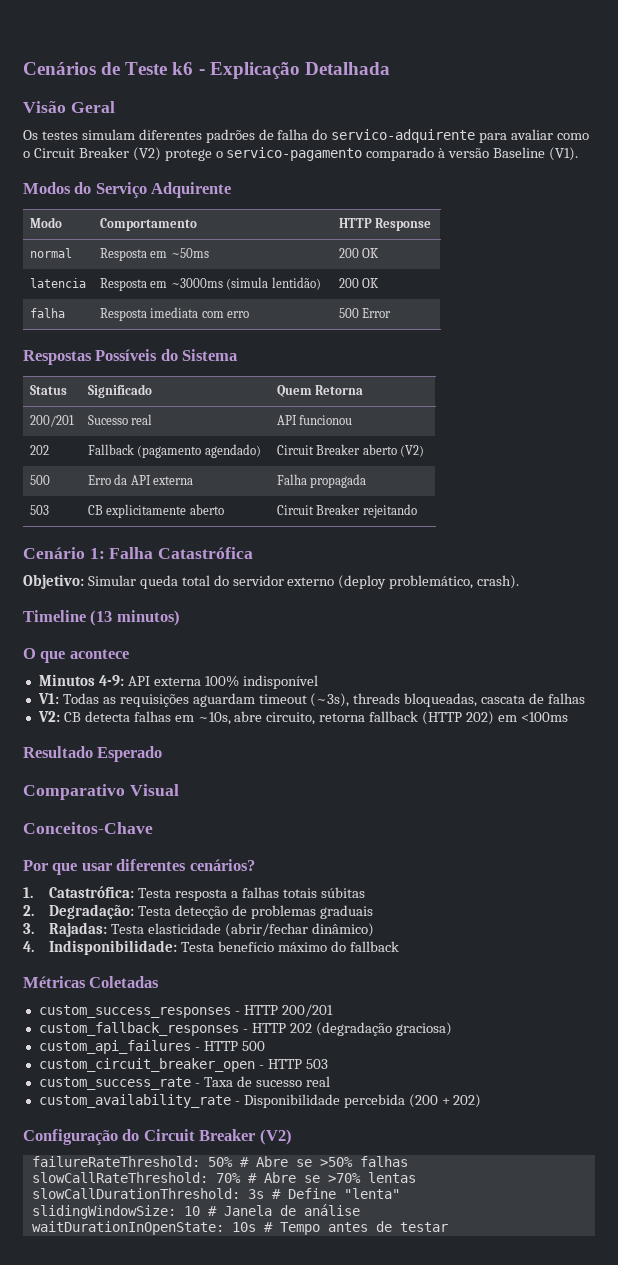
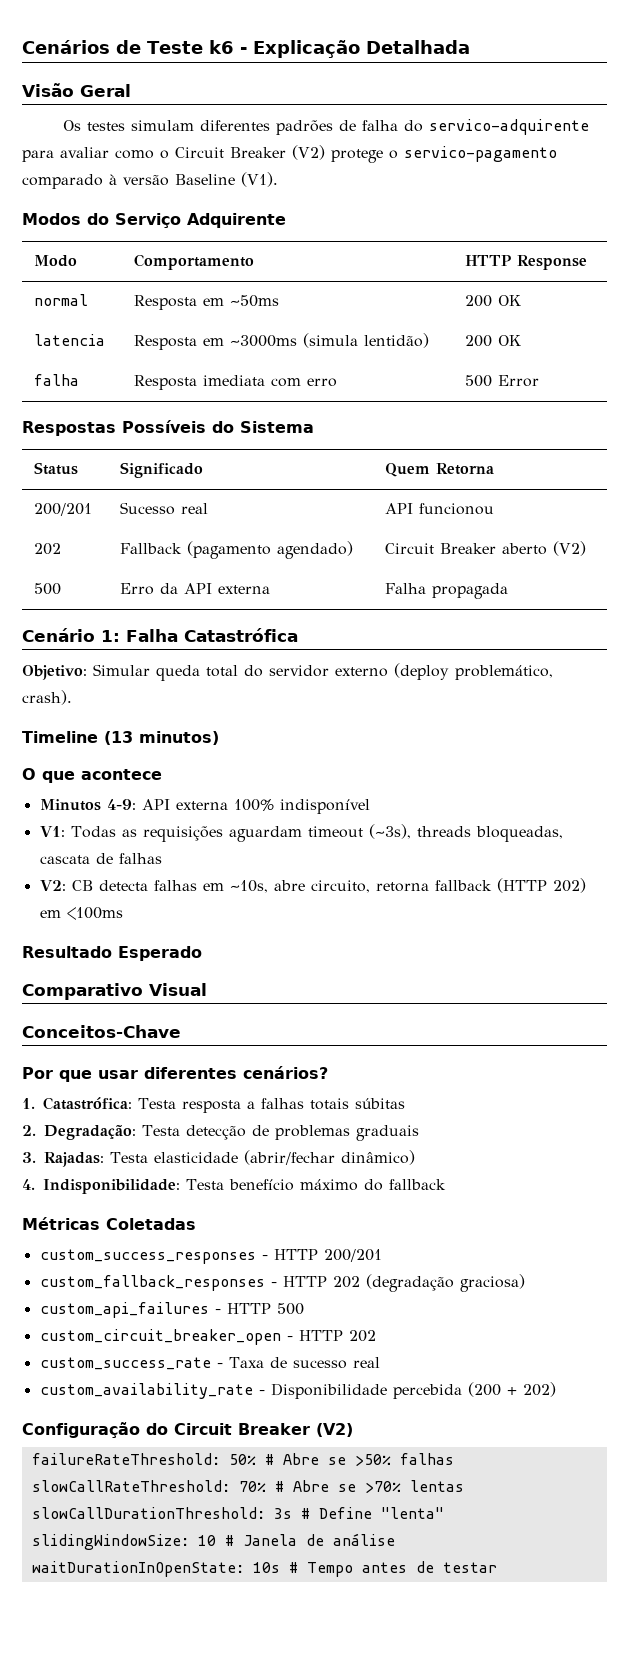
- 503 | CB explicitamente aberto | Circuit Breaker rejeitando
- custom_circuit_breaker_open - HTTP 503
+ custom_circuit_breaker_open - HTTP 202

